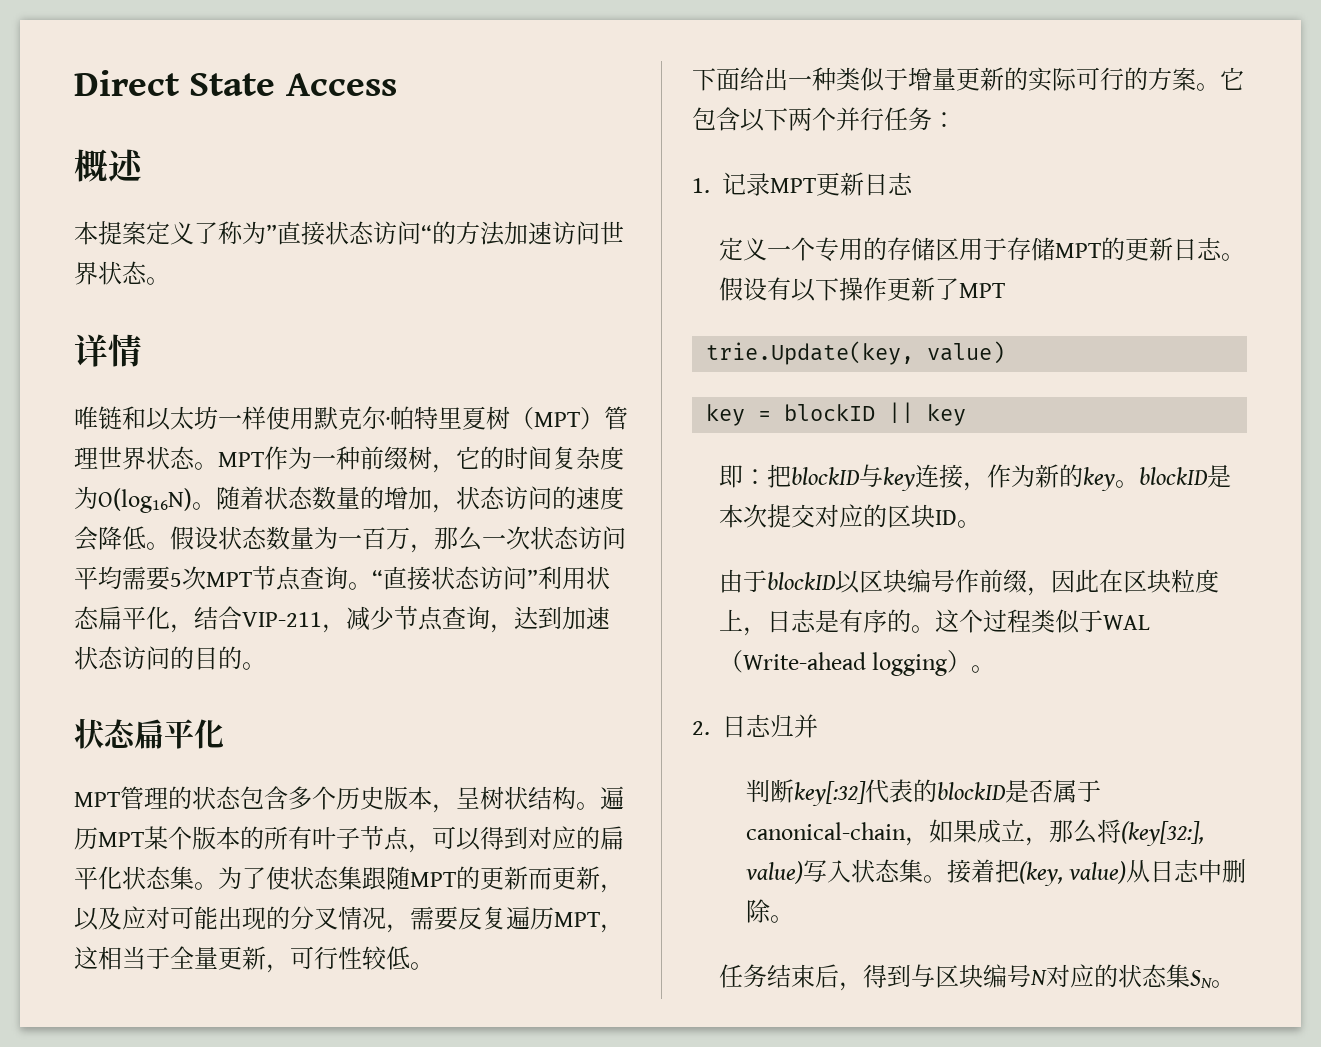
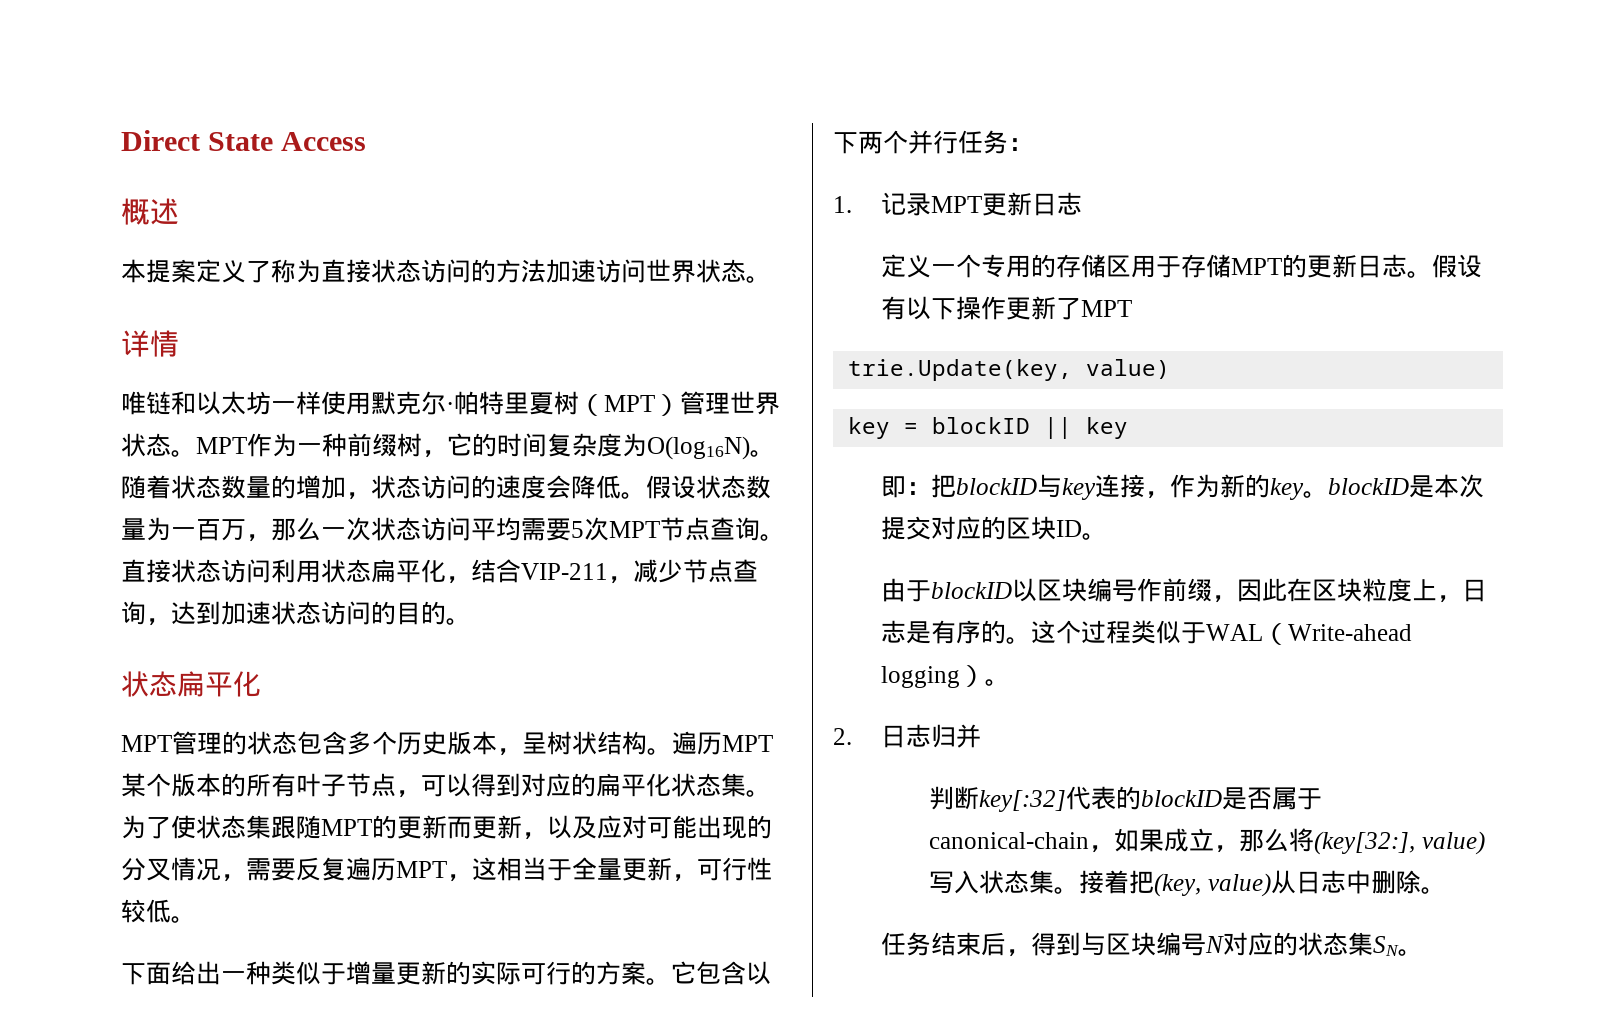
- 本提案定义了称为”直接状态访问“的方法加速访问世界状态。
+ 本提案定义了称为直接状态访问的方法加速访问世界状态。
- “直接状态访问”利用状态扁平化，结合VIP-211，减少节点查询，达到加速状态访问的目的。
+ 直接状态访问利用状态扁平化，结合VIP-211，减少节点查询，达到加速状态访问的目的。

